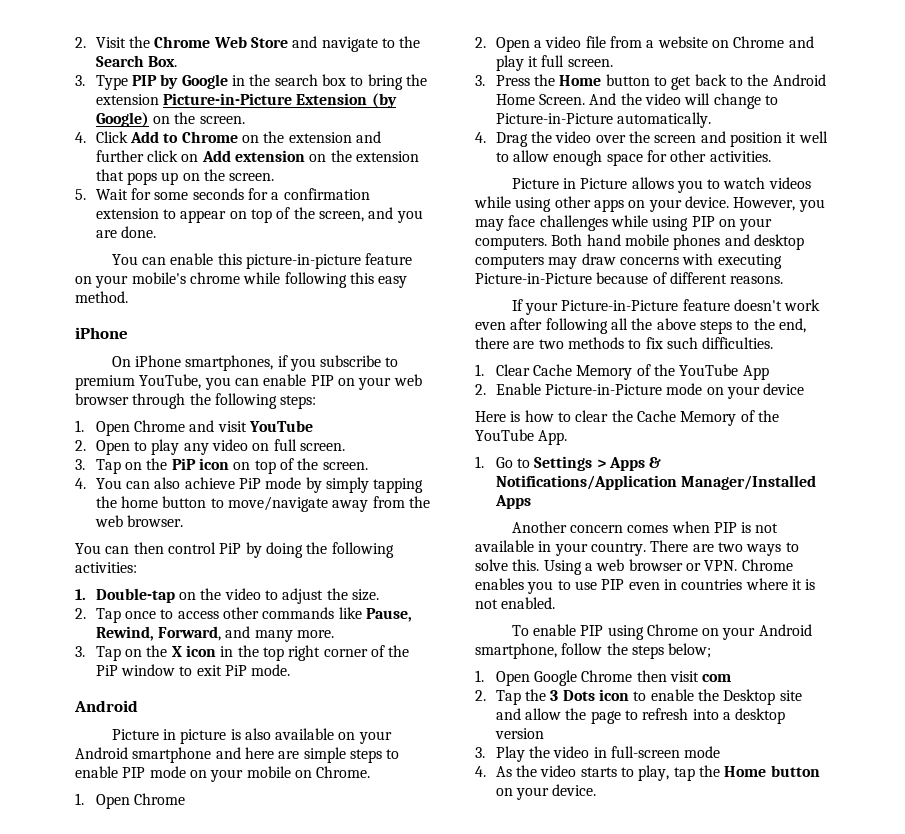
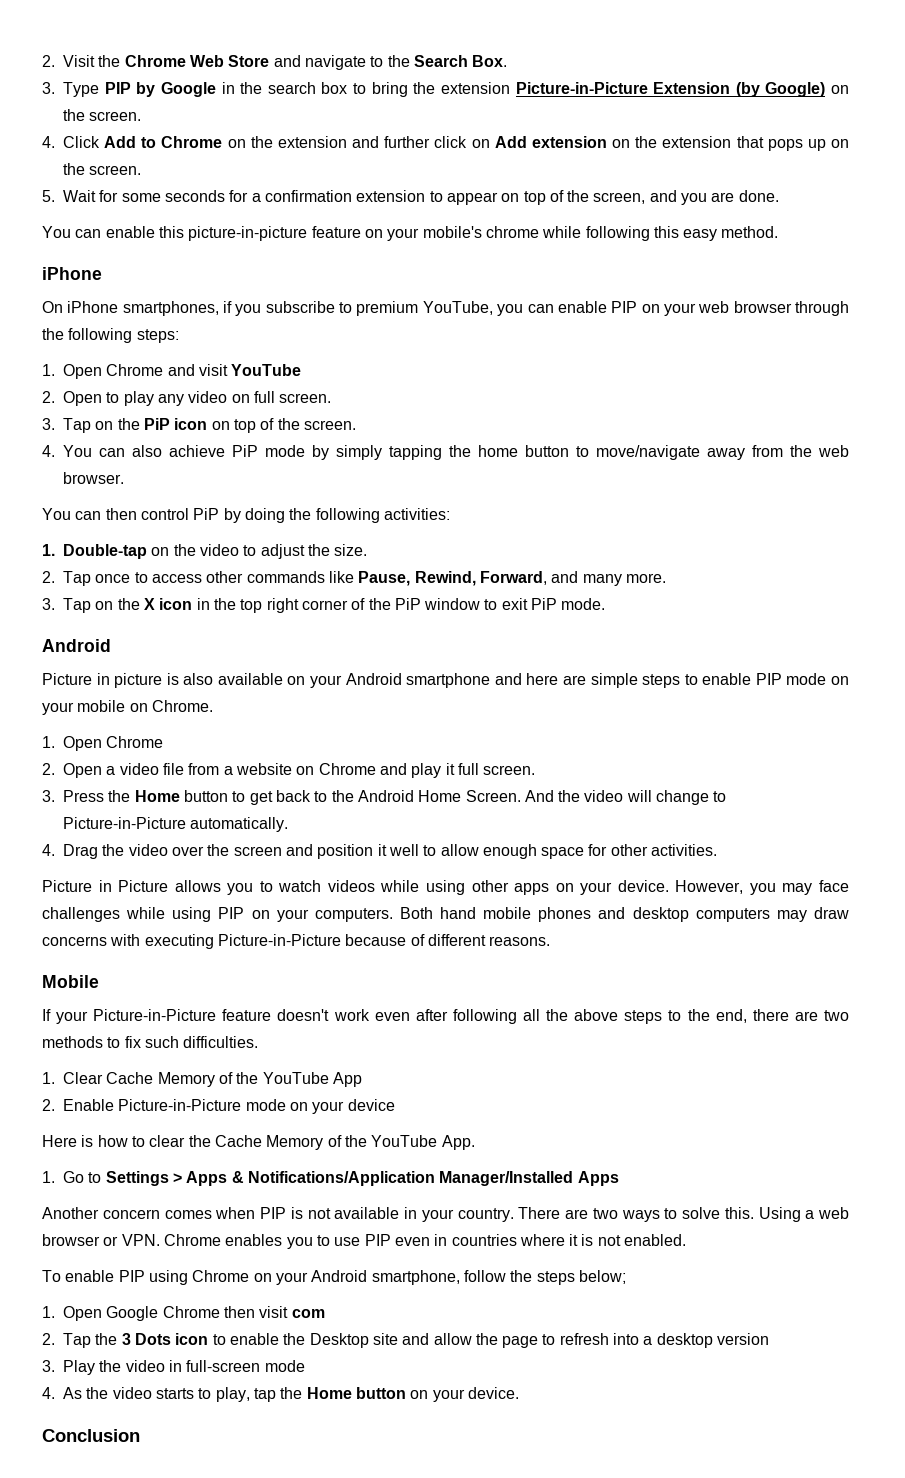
+ Mobile
+ Conclusion

